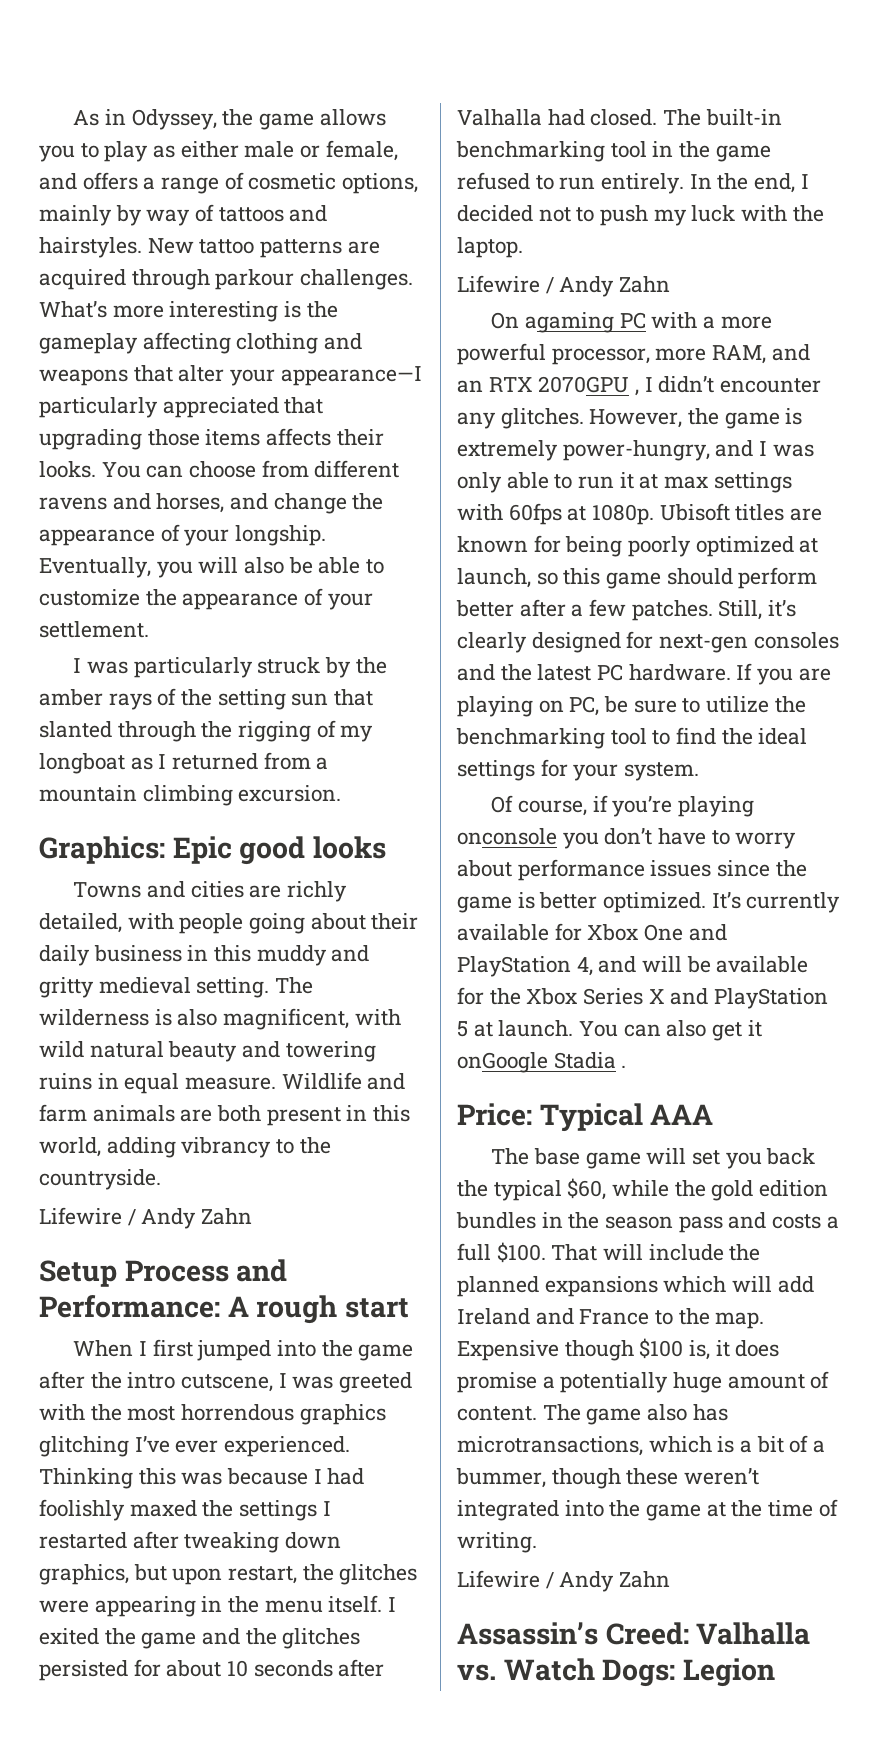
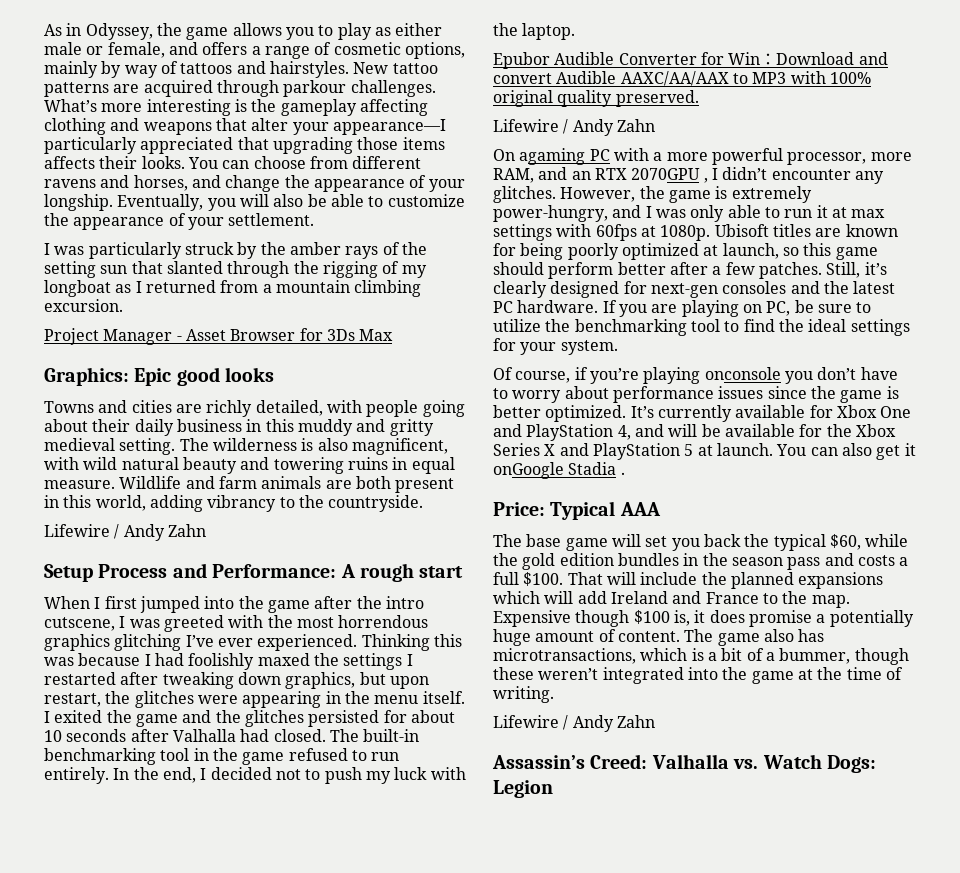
+ Project Manager - Asset Browser for 3Ds Max
+ Epubor Audible Converter for Win：Download and convert Audible AAXC/AA/AAX to MP3 with 100% original quality preserved.

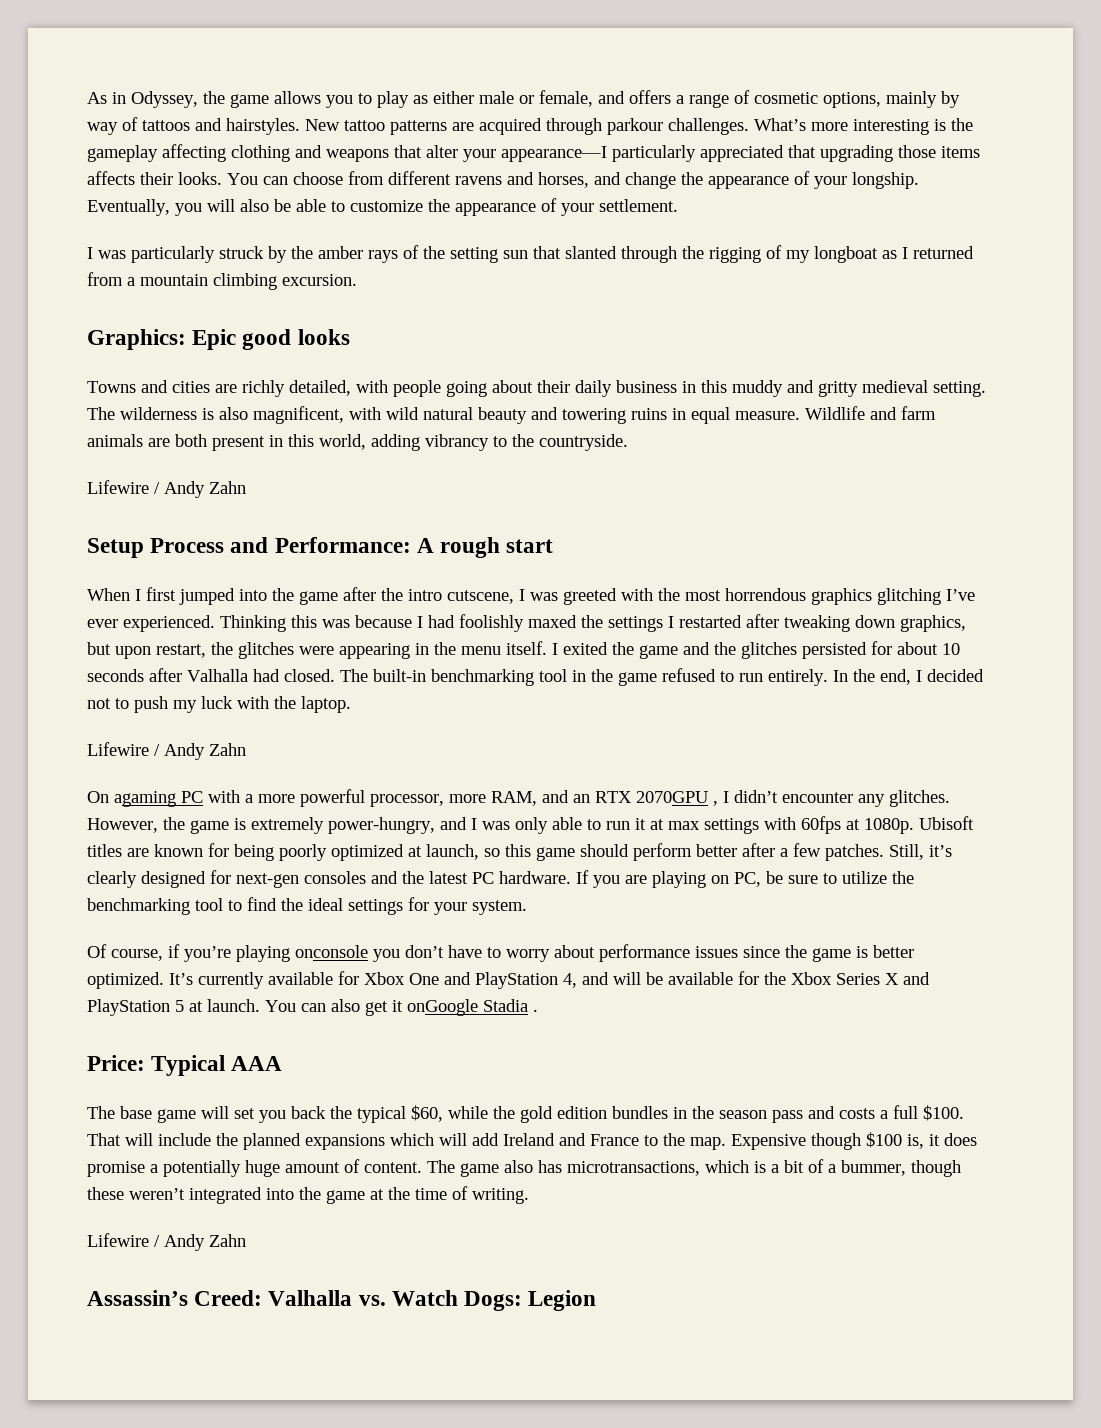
- Project Manager - Asset Browser for 3Ds Max
- Epubor Audible Converter for Win：Download and convert Audible AAXC/AA/AAX to MP3 with 100% original quality preserved.

